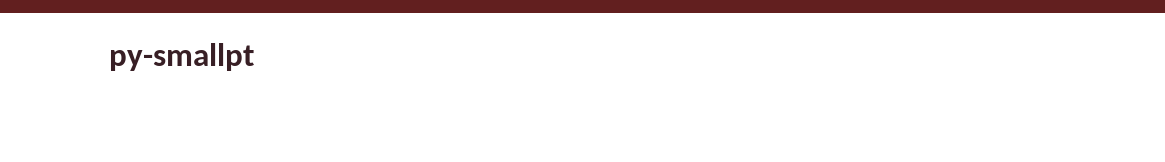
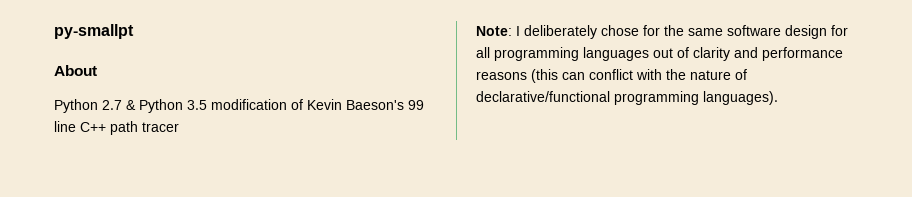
+ About
+ Python 2.7 & Python 3.5 modification of Kevin Baeson's 99 line C++ path tracer
+ Note: I deliberately chose for the same software design for all programming languages out of clarity and performance reasons (this can conflict with the nature of declarative/functional programming languages).

